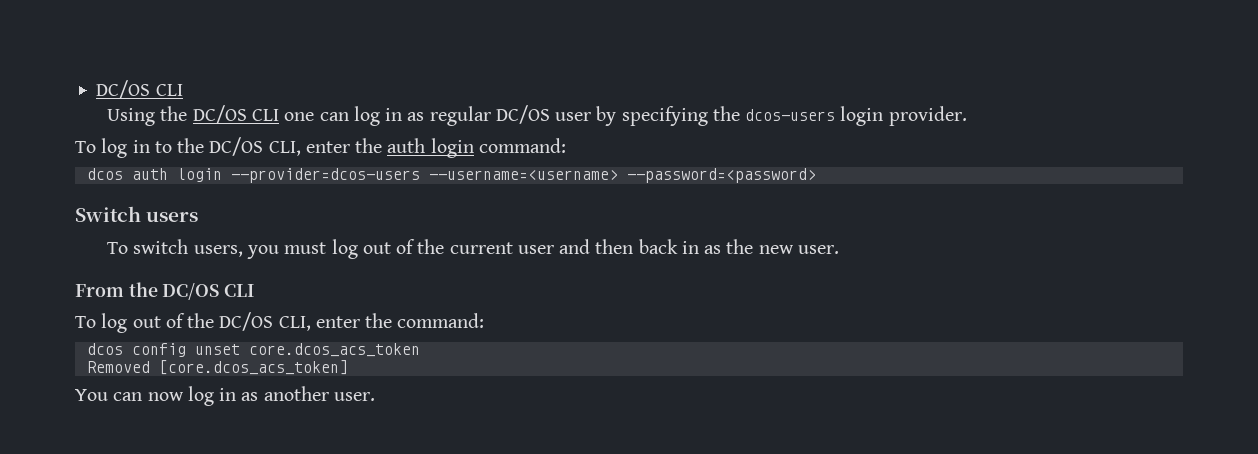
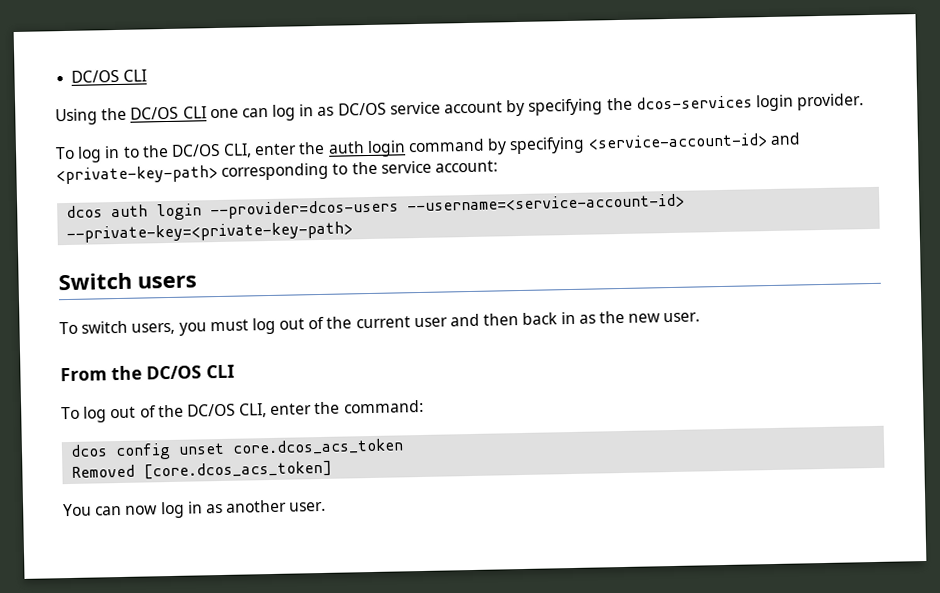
- Using the DC/OS CLI one can log in as regular DC/OS user by specifying the dcos-users login provider.
+ Using the DC/OS CLI one can log in as DC/OS service account by specifying the dcos-services login provider.
- To log in to the DC/OS CLI, enter the auth login command:
+ To log in to the DC/OS CLI, enter the auth login command by specifying <service-account-id> and <private-key-path> corresponding to the service account:
- dcos auth login --provider=dcos-users --username=<username> --password=<password>
+ dcos auth login --provider=dcos-users --username=<service-account-id> --private-key=<private-key-path>

